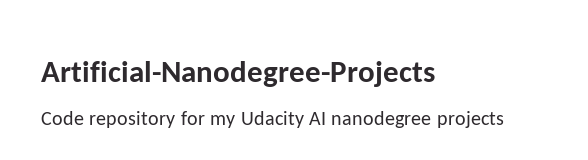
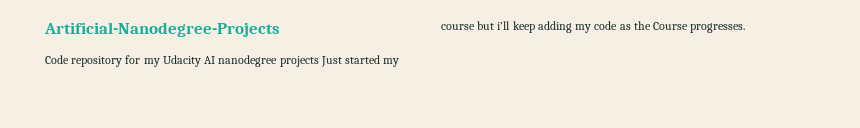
- Code repository for my Udacity AI nanodegree projects
+ Code repository for my Udacity AI nanodegree projects Just started my course but i’ll keep adding my code as the Course progresses.

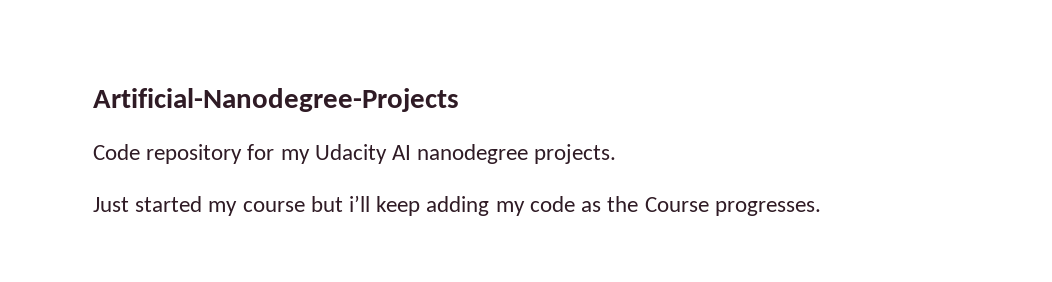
- Code repository for my Udacity AI nanodegree projects Just started my course but i’ll keep adding my code as the Course progresses.
+ Code repository for my Udacity AI nanodegree projects.
+ Just started my course but i’ll keep adding my code as the Course progresses.

